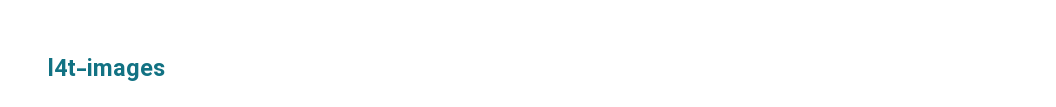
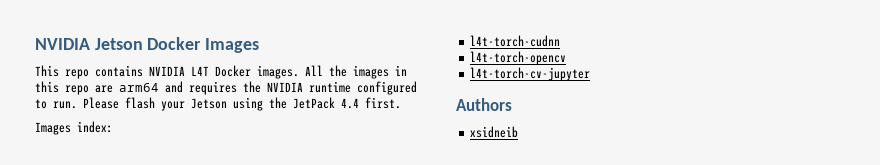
- l4t-images
+ NVIDIA Jetson Docker Images
+ This repo contains NVIDIA L4T Docker images. All the images in this repo are arm64 and requires the NVIDIA runtime configured to run. Please flash your Jetson using the JetPack 4.4 first.
+ Images index:
+ l4t-torch-cudnn
+ l4t-torch-opencv
+ l4t-torch-cv-jupyter
+ Authors
+ xsidneib

